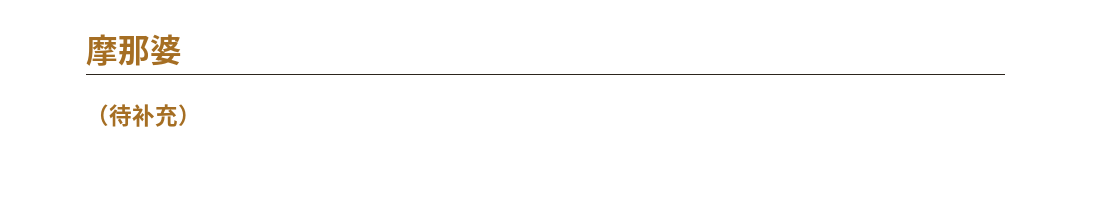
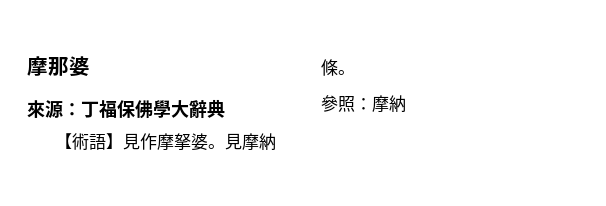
- （待补充）
+ 來源：丁福保佛學大辭典
+ 【術語】見作摩拏婆。見摩納條。
+ 參照：摩納

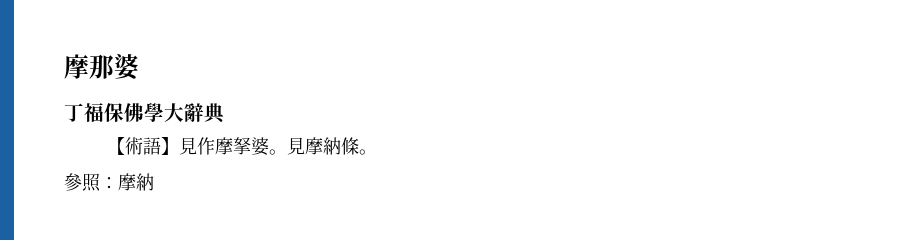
- 來源：丁福保佛學大辭典
+ 丁福保佛學大辭典

